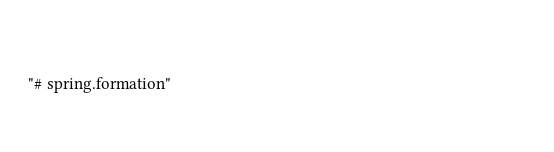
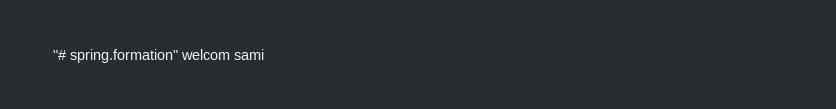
- "# spring.formation"
+ "# spring.formation" welcom sami

